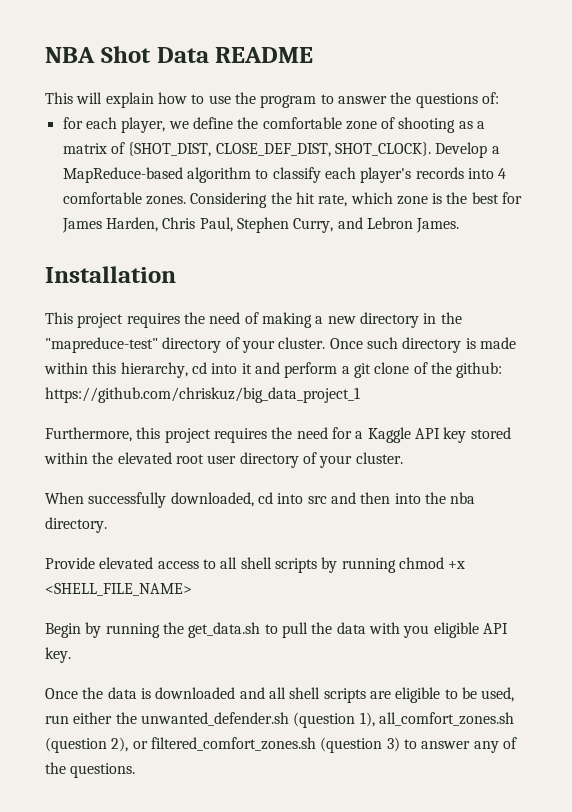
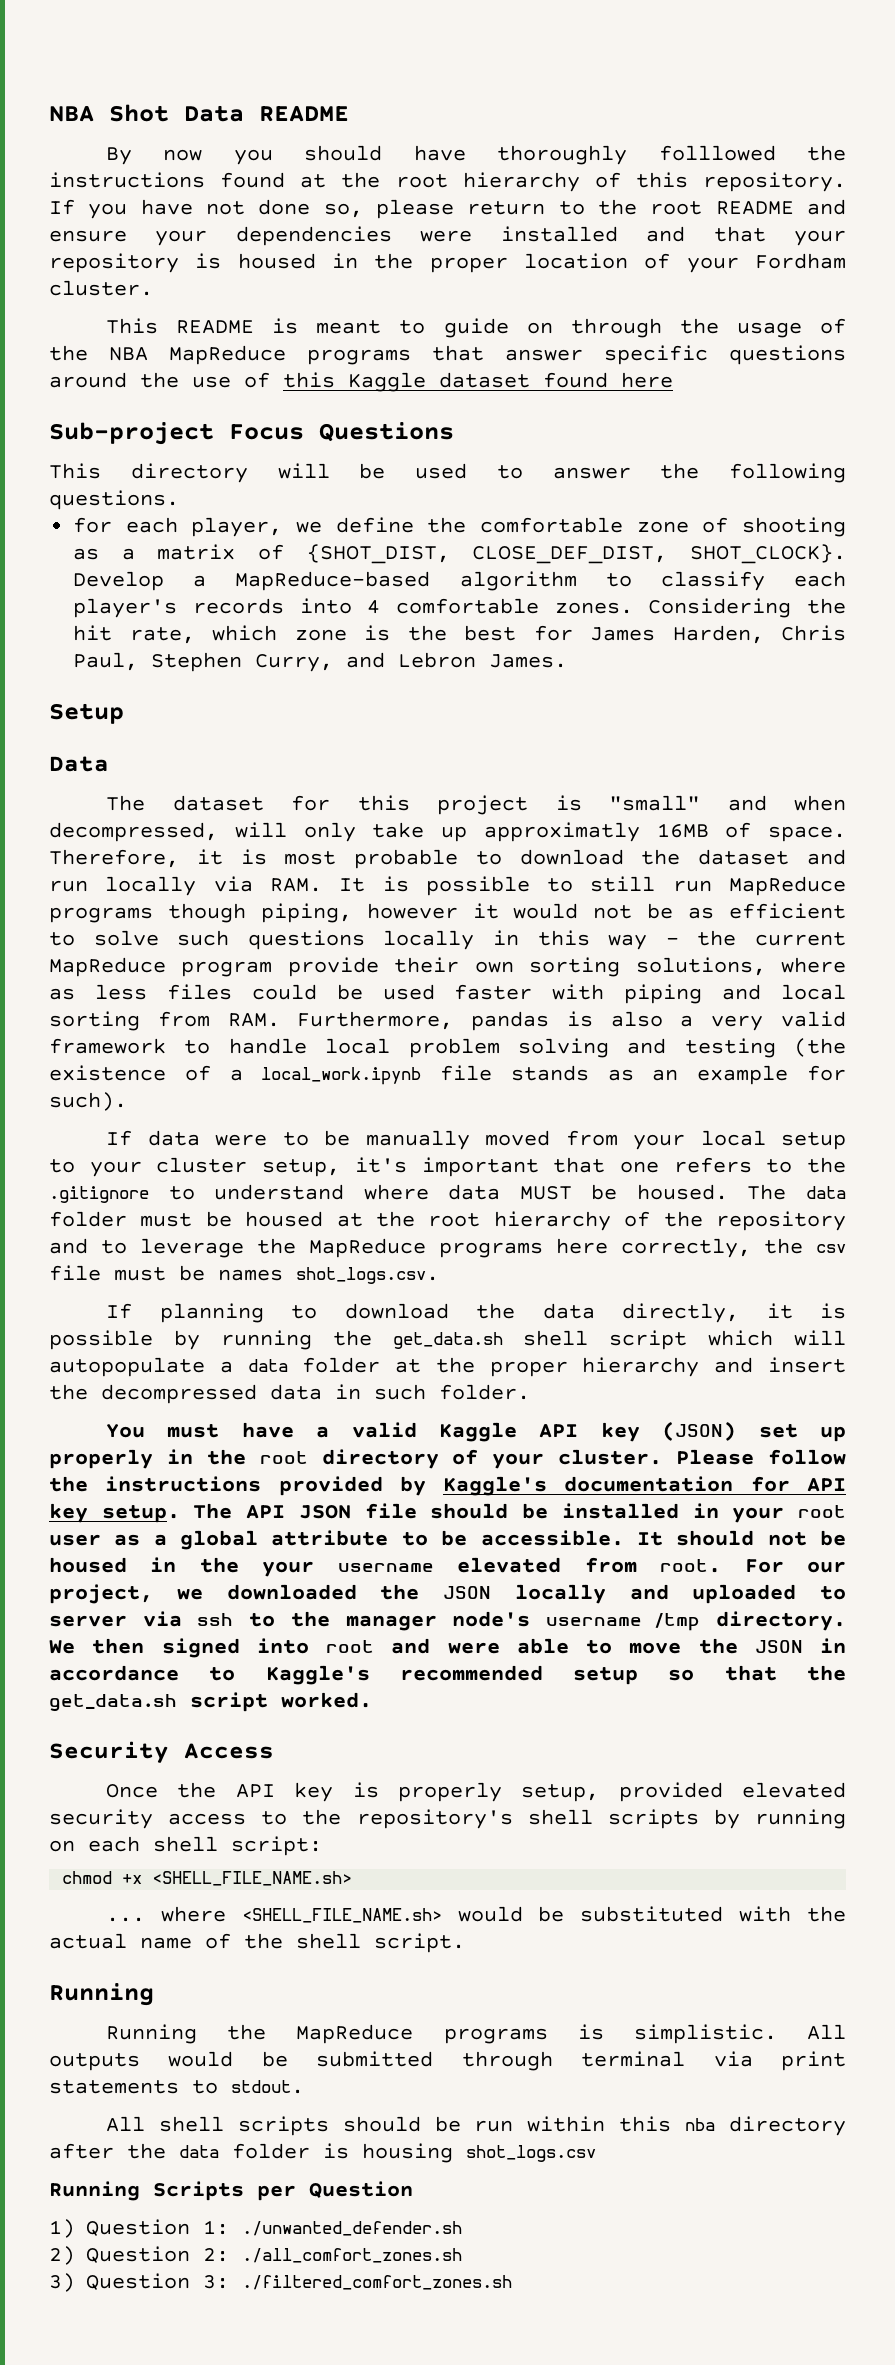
- This will explain how to use the program to answer the questions of:
+ By now you should have thoroughly folllowed the instructions found at the root hierarchy of this repository. If you have not done so, please return to the root README and ensure your dependencies were installed and that your repository is housed in the proper location of your Fordham cluster.
+ This README is meant to guide on through the usage of the NBA MapReduce programs that answer specific questions around the use of this Kaggle dataset found here
+ Sub-project Focus Questions
+ This directory will be used to answer the following questions.
- Installation
- This project requires the need of making a new directory in the "mapreduce-test" directory of your cluster. Once such directory is made within this hierarchy, cd into it and perform a git clone of the github: https://github.com/chriskuz/big_data_project_1
- Furthermore, this project requires the need for a Kaggle API key stored within the elevated root user directory of your cluster.
- When successfully downloaded, cd into src and then into the nba directory.
- Provide elevated access to all shell scripts by running chmod +x <SHELL_FILE_NAME>
- Begin by running the get_data.sh to pull the data with you eligible API key.
- Once the data is downloaded and all shell scripts are eligible to be used, run either the unwanted_defender.sh (question 1), all_comfort_zones.sh (question 2), or filtered_comfort_zones.sh (question 3) to answer any of the questions.
+ Setup
+ Data
+ The dataset for this project is "small" and when decompressed, will only take up approximatly 16MB of space. Therefore, it is most probable to download the dataset and run locally via RAM. It is possible to still run MapReduce programs though piping, however it would not be as efficient to solve such questions locally in this way - the current MapReduce program provide their own sorting solutions, where as less files could be used faster with piping and local sorting from RAM. Furthermore, pandas is also a very valid framework to handle local problem solving and testing (the existence of a local_work.ipynb file stands as an example for such).
+ If data were to be manually moved from your local setup to your cluster setup, it's important that one refers to the .gitignore to understand where data MUST be housed. The data folder must be housed at the root hierarchy of the repository and to leverage the MapReduce programs here correctly, the csv file must be names shot_logs.csv.
+ If planning to download the data directly, it is possible by running the get_data.sh shell script which will autopopulate a data folder at the proper hierarchy and insert the decompressed data in such folder.
+ You must have a valid Kaggle API key (JSON) set up properly in the root directory of your cluster. Please follow the instructions provided by Kaggle's documentation for API key setup. The API JSON file should be installed in your root user as a global attribute to be accessible. It should not be housed in the your username elevated from root. For our project, we downloaded the JSON locally and uploaded to server via ssh to the manager node's username /tmp directory. We then signed into root and were able to move the JSON in accordance to Kaggle's recommended setup so that the get_data.sh script worked.
+ Security Access
+ Once the API key is properly setup, provided elevated security access to the repository's shell scripts by running on each shell script:
+ chmod +x <SHELL_FILE_NAME.sh>
+ ... where <SHELL_FILE_NAME.sh> would be substituted with the actual name of the shell script.
+ Running
+ Running the MapReduce programs is simplistic. All outputs would be submitted through terminal via print statements to stdout.
+ All shell scripts should be run within this nba directory after the data folder is housing shot_logs.csv
+ Running Scripts per Question
+ 1) Question 1: ./unwanted_defender.sh
+ 2) Question 2: ./all_comfort_zones.sh
+ 3) Question 3: ./filtered_comfort_zones.sh

